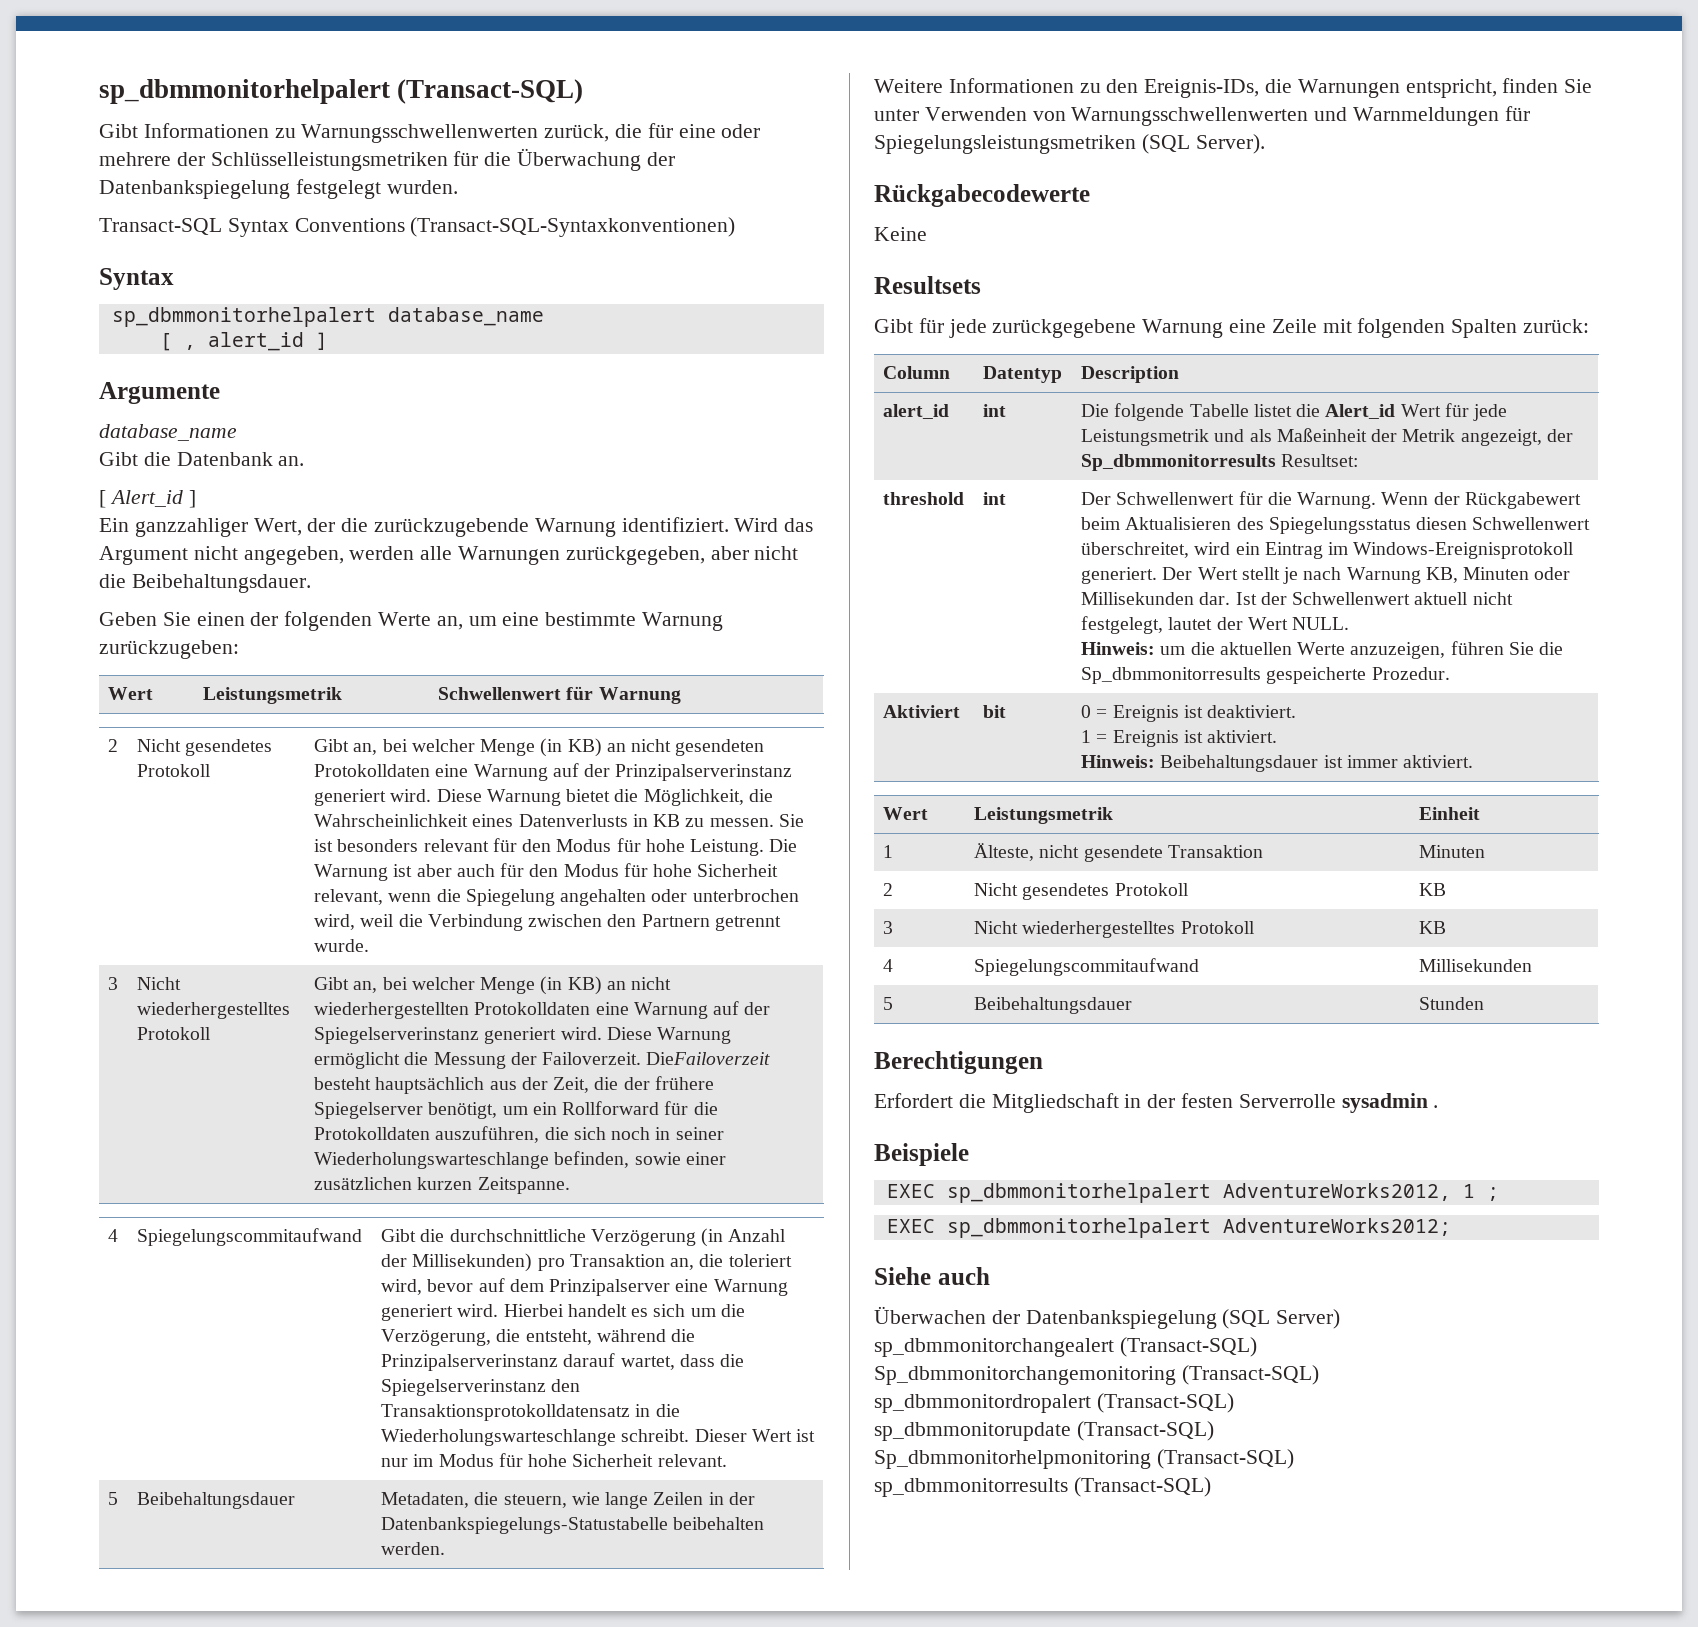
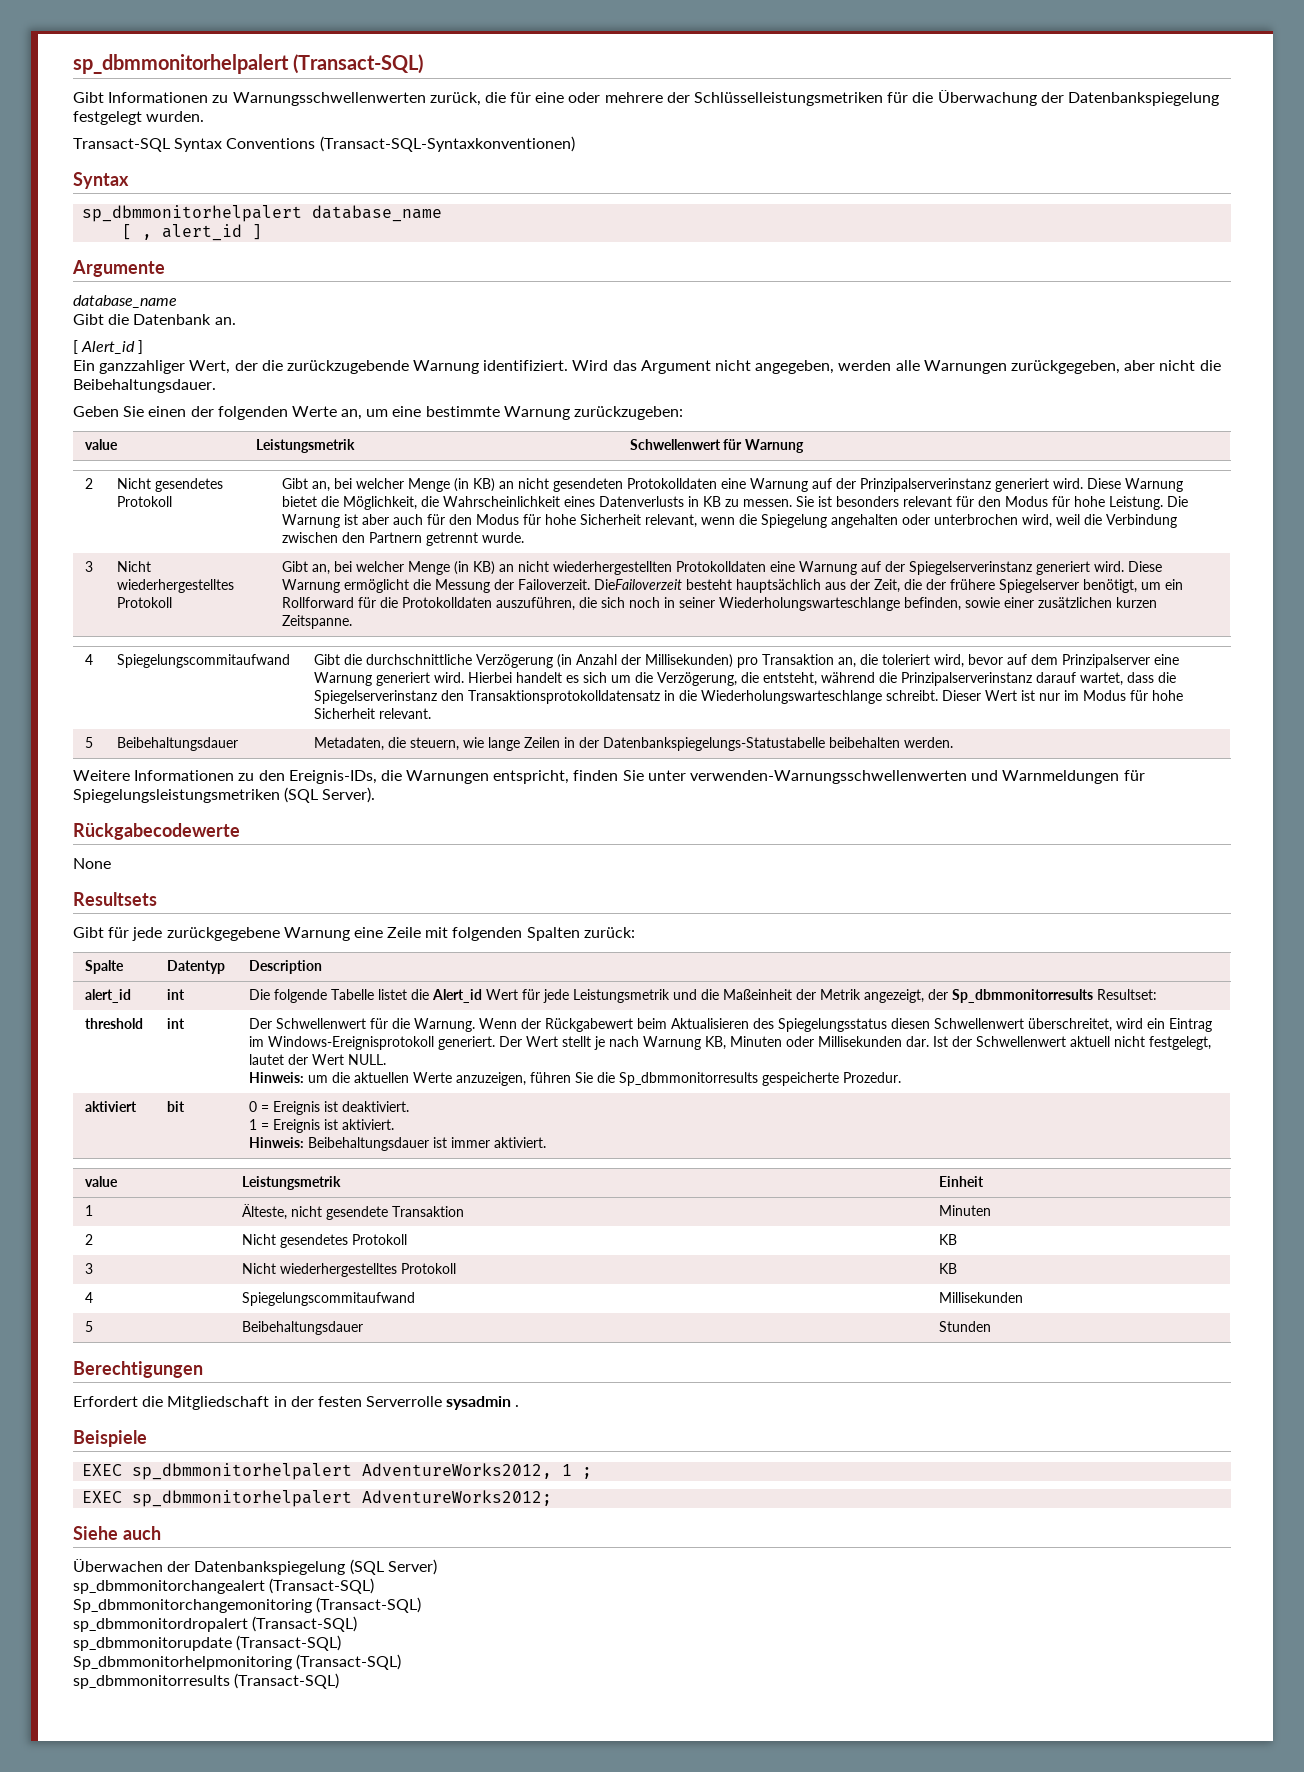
- Wert | Leistungsmetrik | Schwellenwert für Warnung
+ value | Leistungsmetrik | Schwellenwert für Warnung
- Weitere Informationen zu den Ereignis-IDs, die Warnungen entspricht, finden Sie unter Verwenden von Warnungsschwellenwerten und Warnmeldungen für Spiegelungsleistungsmetriken (SQL Server).
+ Weitere Informationen zu den Ereignis-IDs, die Warnungen entspricht, finden Sie unter verwenden-Warnungsschwellenwerten und Warnmeldungen für Spiegelungsleistungsmetriken (SQL Server).
- Keine
+ None
- Column | Datentyp | Description
+ Spalte | Datentyp | Description
- alert_id | int | Die folgende Tabelle listet die Alert_id Wert für jede Leistungsmetrik und als Maßeinheit der Metrik angezeigt, der Sp_dbmmonitorresults Resultset:
+ alert_id | int | Die folgende Tabelle listet die Alert_id Wert für jede Leistungsmetrik und die Maßeinheit der Metrik angezeigt, der Sp_dbmmonitorresults Resultset:
- Aktiviert | bit | 0 = Ereignis ist deaktiviert.
+ aktiviert | bit | 0 = Ereignis ist deaktiviert.
- Wert | Leistungsmetrik | Einheit
+ value | Leistungsmetrik | Einheit

